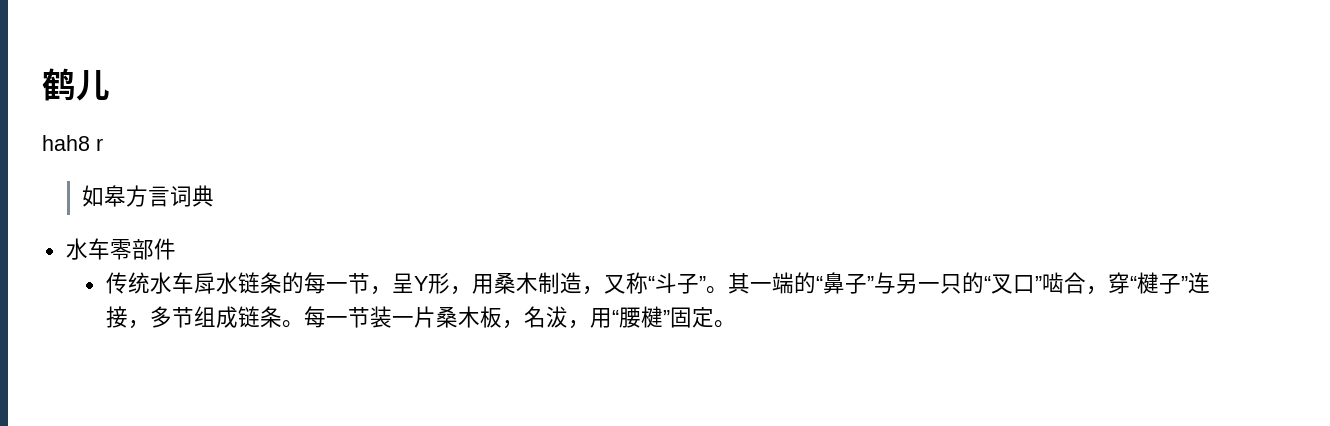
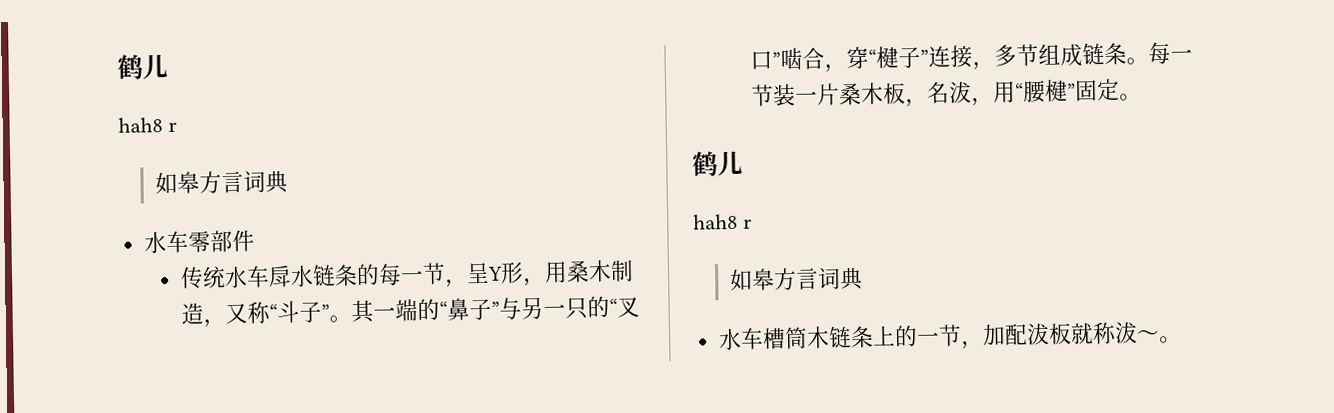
  每一节装一片桑木板，名沷，用“腰楗”固定。
+ 鹤儿
+ hah8 r
+ 如皋方言词典
+ 水车槽筒木链条上的一节，加配沷板就称沷～。

